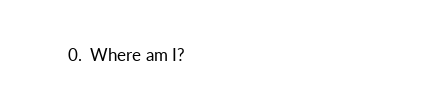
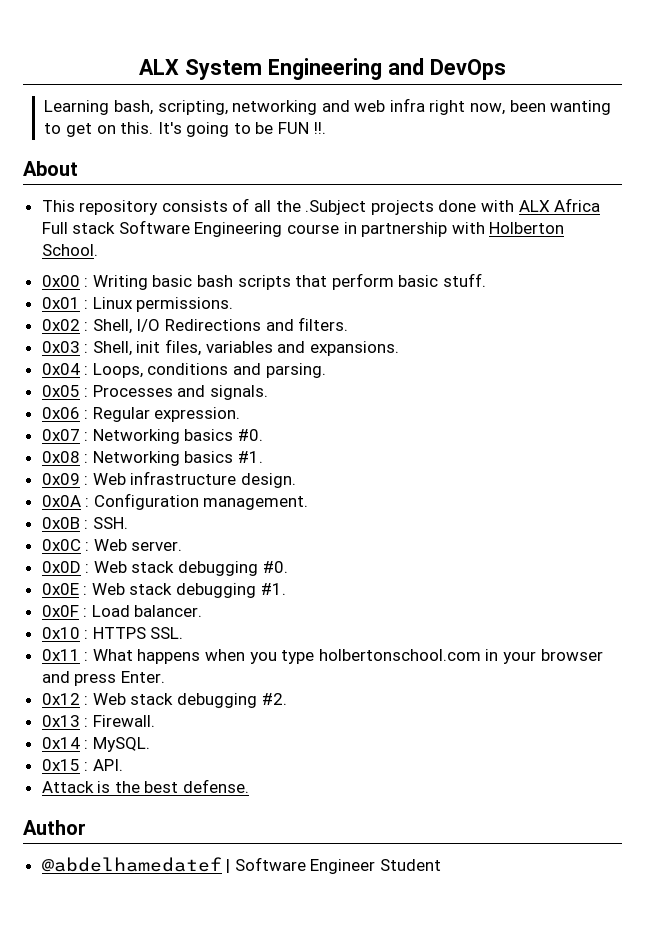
- 0. Where am I?
+ ALX System Engineering and DevOps
+ Learning bash, scripting, networking and web infra right now, been wanting to get on this. It's going to be FUN !!.
+ About
+ This repository consists of all the .Subject projects done with ALX Africa Full stack Software Engineering course in partnership with Holberton School.
+ 0x00 : Writing basic bash scripts that perform basic stuff.
+ 0x01 : Linux permissions.
+ 0x02 : Shell, I/O Redirections and filters.
+ 0x03 : Shell, init files, variables and expansions.
+ 0x04 : Loops, conditions and parsing.
+ 0x05 : Processes and signals.
+ 0x06 : Regular expression.
+ 0x07 : Networking basics #0.
+ 0x08 : Networking basics #1.
+ 0x09 : Web infrastructure design.
+ 0x0A : Configuration management.
+ 0x0B : SSH.
+ 0x0C : Web server.
+ 0x0D : Web stack debugging #0.
+ 0x0E : Web stack debugging #1.
+ 0x0F : Load balancer.
+ 0x10 : HTTPS SSL.
+ 0x11 : What happens when you type holbertonschool.com in your browser and press Enter.
+ 0x12 : Web stack debugging #2.
+ 0x13 : Firewall.
+ 0x14 : MySQL.
+ 0x15 : API.
+ Attack is the best defense.
+ Author
+ @abdelhamedatef | Software Engineer Student

